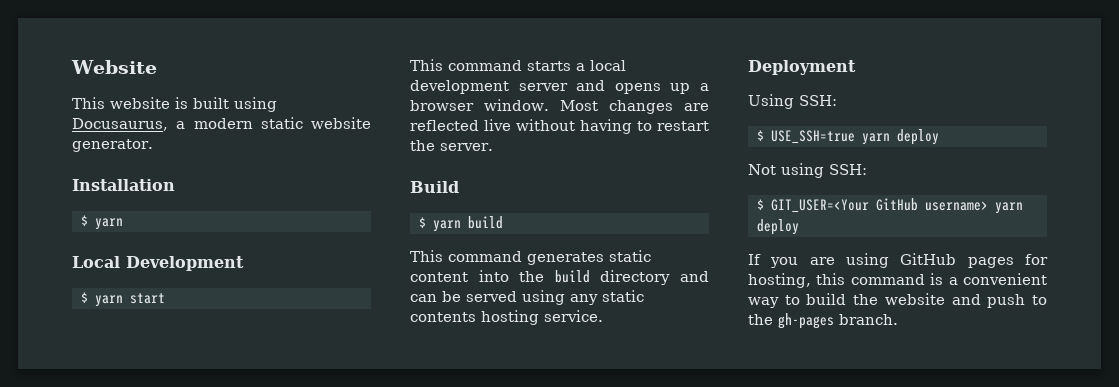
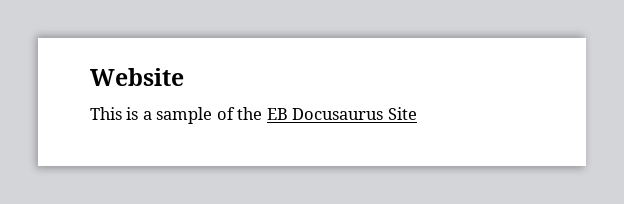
- This website is built using Docusaurus, a modern static website generator.
- Installation
- $ yarn
- Local Development
- $ yarn start
- This command starts a local development server and opens up a browser window. Most changes are reflected live without having to restart the server.
- Build
- $ yarn build
- This command generates static content into the build directory and can be served using any static contents hosting service.
- Deployment
- Using SSH:
- $ USE_SSH=true yarn deploy
- Not using SSH:
- $ GIT_USER=<Your GitHub username> yarn deploy
- If you are using GitHub pages for hosting, this command is a convenient way to build the website and push to the gh-pages branch.
+ This is a sample of the EB Docusaurus Site

